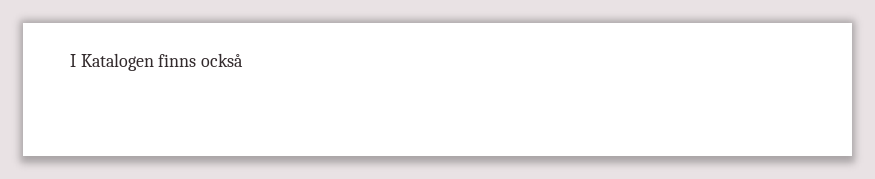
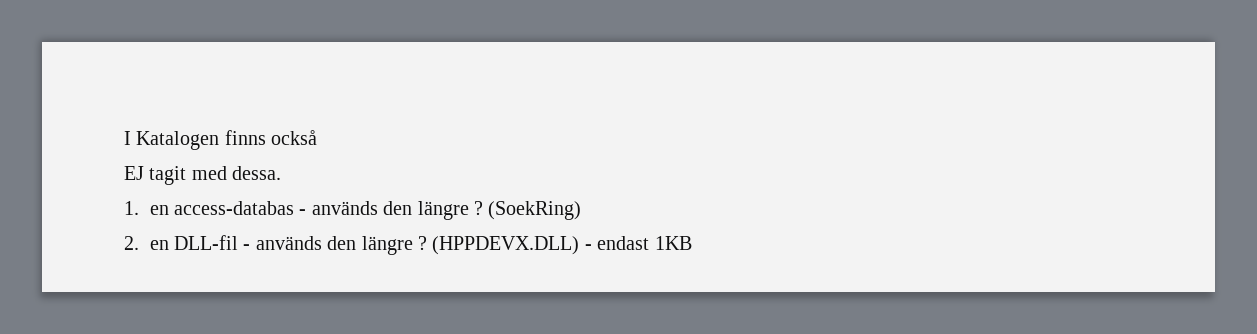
+ EJ tagit med dessa.
+ 1. en access-databas - används den längre ? (SoekRing)
+ 2. en DLL-fil - används den längre ? (HPPDEVX.DLL) - endast 1KB

